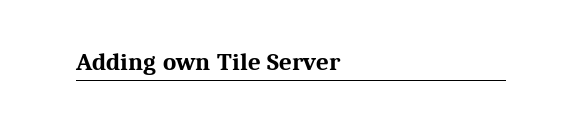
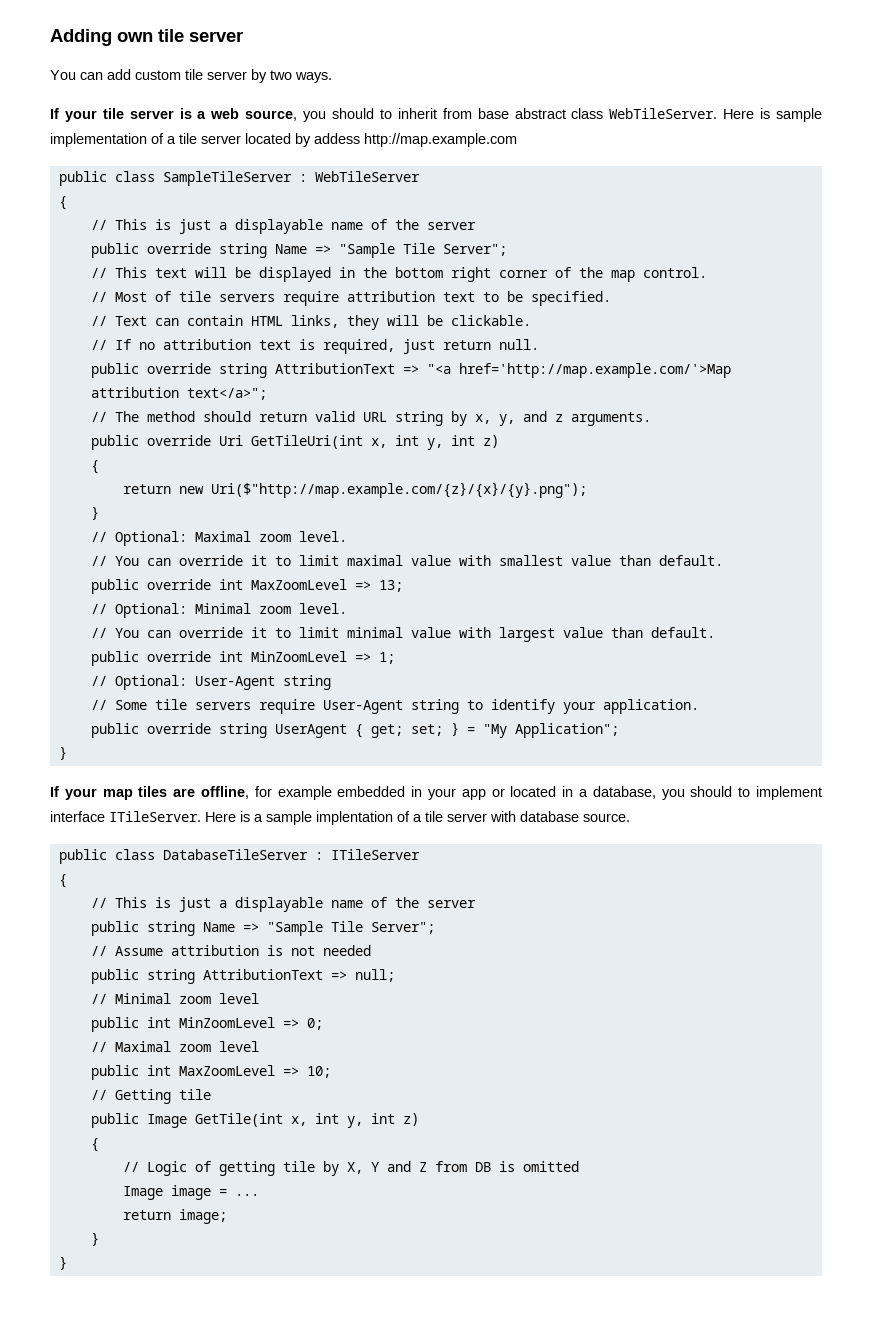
- Adding own Tile Server
+ Adding own tile server
+ You can add custom tile server by two ways.
+ If your tile server is a web source, you should to inherit from base abstract class WebTileServer. Here is sample implementation of a tile server located by addess http://map.example.com
+ public class SampleTileServer : WebTileServer
+ {
+ // This is just a displayable name of the server
+ public override string Name => "Sample Tile Server";
+ // This text will be displayed in the bottom right corner of the map control.
+ // Most of tile servers require attribution text to be specified.
+ // Text can contain HTML links, they will be clickable.
+ // If no attribution text is required, just return null.
+ public override string AttributionText => "<a href='http://map.example.com/'>Map attribution text</a>";
+ // The method should return valid URL string by x, y, and z arguments.
+ public override Uri GetTileUri(int x, int y, int z)
+ {
+ return new Uri($"http://map.example.com/{z}/{x}/{y}.png");
+ }
+ // Optional: Maximal zoom level.
+ // You can override it to limit maximal value with smallest value than default.
+ public override int MaxZoomLevel => 13;
+ // Optional: Minimal zoom level.
+ // You can override it to limit minimal value with largest value than default.
+ public override int MinZoomLevel => 1;
+ // Optional: User-Agent string
+ // Some tile servers require User-Agent string to identify your application.
+ public override string UserAgent { get; set; } = "My Application";
+ }
+ If your map tiles are offline, for example embedded in your app or located in a database, you should to implement interface ITileServer. Here is a sample implentation of a tile server with database source.
+ public class DatabaseTileServer : ITileServer
+ {
+ // This is just a displayable name of the server
+ public string Name => "Sample Tile Server";
+ // Assume attribution is not needed
+ public string AttributionText => null;
+ // Minimal zoom level
+ public int MinZoomLevel => 0;
+ // Maximal zoom level
+ public int MaxZoomLevel => 10;
+ // Getting tile
+ public Image GetTile(int x, int y, int z)
+ {
+ // Logic of getting tile by X, Y and Z from DB is omitted
+ Image image = ...
+ return image;
+ }
+ }

